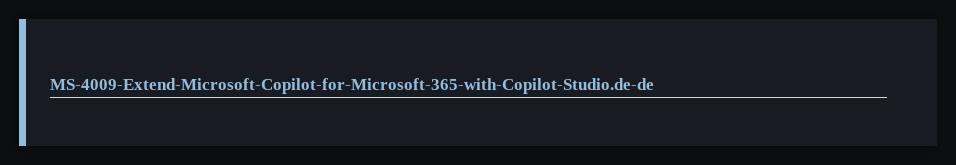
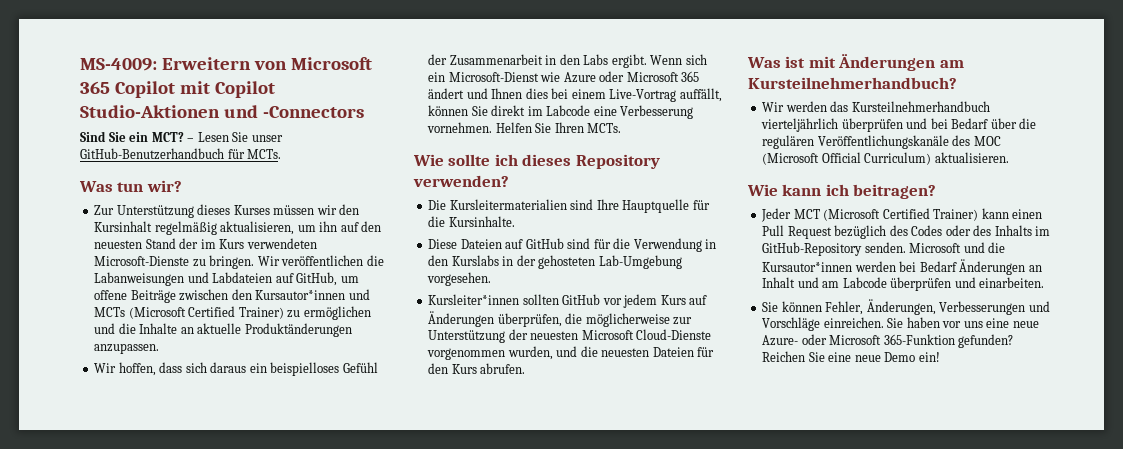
- MS-4009-Extend-Microsoft-Copilot-for-Microsoft-365-with-Copilot-Studio.de-de
+ MS-4009: Erweitern von Microsoft 365 Copilot mit Copilot Studio-Aktionen und -Connectors
+ Sind Sie ein MCT? – Lesen Sie unser GitHub-Benutzerhandbuch für MCTs.
+ Was tun wir?
+ Zur Unterstützung dieses Kurses müssen wir den Kursinhalt regelmäßig aktualisieren, um ihn auf den neuesten Stand der im Kurs verwendeten Microsoft-Dienste zu bringen. Wir veröffentlichen die Labanweisungen und Labdateien auf GitHub, um offene Beiträge zwischen den Kursautor*innen und MCTs (Microsoft Certified Trainer) zu ermöglichen und die Inhalte an aktuelle Produktänderungen anzupassen.
+ Wir hoffen, dass sich daraus ein beispielloses Gefühl der Zusammenarbeit in den Labs ergibt. Wenn sich ein Microsoft-Dienst wie Azure oder Microsoft 365 ändert und Ihnen dies bei einem Live-Vortrag auffällt, können Sie direkt im Labcode eine Verbesserung vornehmen. Helfen Sie Ihren MCTs.
+ Wie sollte ich dieses Repository verwenden?
+ Die Kursleitermaterialien sind Ihre Hauptquelle für die Kursinhalte.
+ Diese Dateien auf GitHub sind für die Verwendung in den Kurslabs in der gehosteten Lab-Umgebung vorgesehen.
+ Kursleiter*innen sollten GitHub vor jedem Kurs auf Änderungen überprüfen, die möglicherweise zur Unterstützung der neuesten Microsoft Cloud-Dienste vorgenommen wurden, und die neuesten Dateien für den Kurs abrufen.
+ Was ist mit Änderungen am Kursteilnehmerhandbuch?
+ Wir werden das Kursteilnehmerhandbuch vierteljährlich überprüfen und bei Bedarf über die regulären Veröffentlichungskanäle des MOC (Microsoft Official Curriculum) aktualisieren.
+ Wie kann ich beitragen?
+ Jeder MCT (Microsoft Certified Trainer) kann einen Pull Request bezüglich des Codes oder des Inhalts im GitHub-Repository senden. Microsoft und die Kursautor*innen werden bei Bedarf Änderungen an Inhalt und am Labcode überprüfen und einarbeiten.
+ Sie können Fehler, Änderungen, Verbesserungen und Vorschläge einreichen. Sie haben vor uns eine neue Azure- oder Microsoft 365-Funktion gefunden? Reichen Sie eine neue Demo ein!

